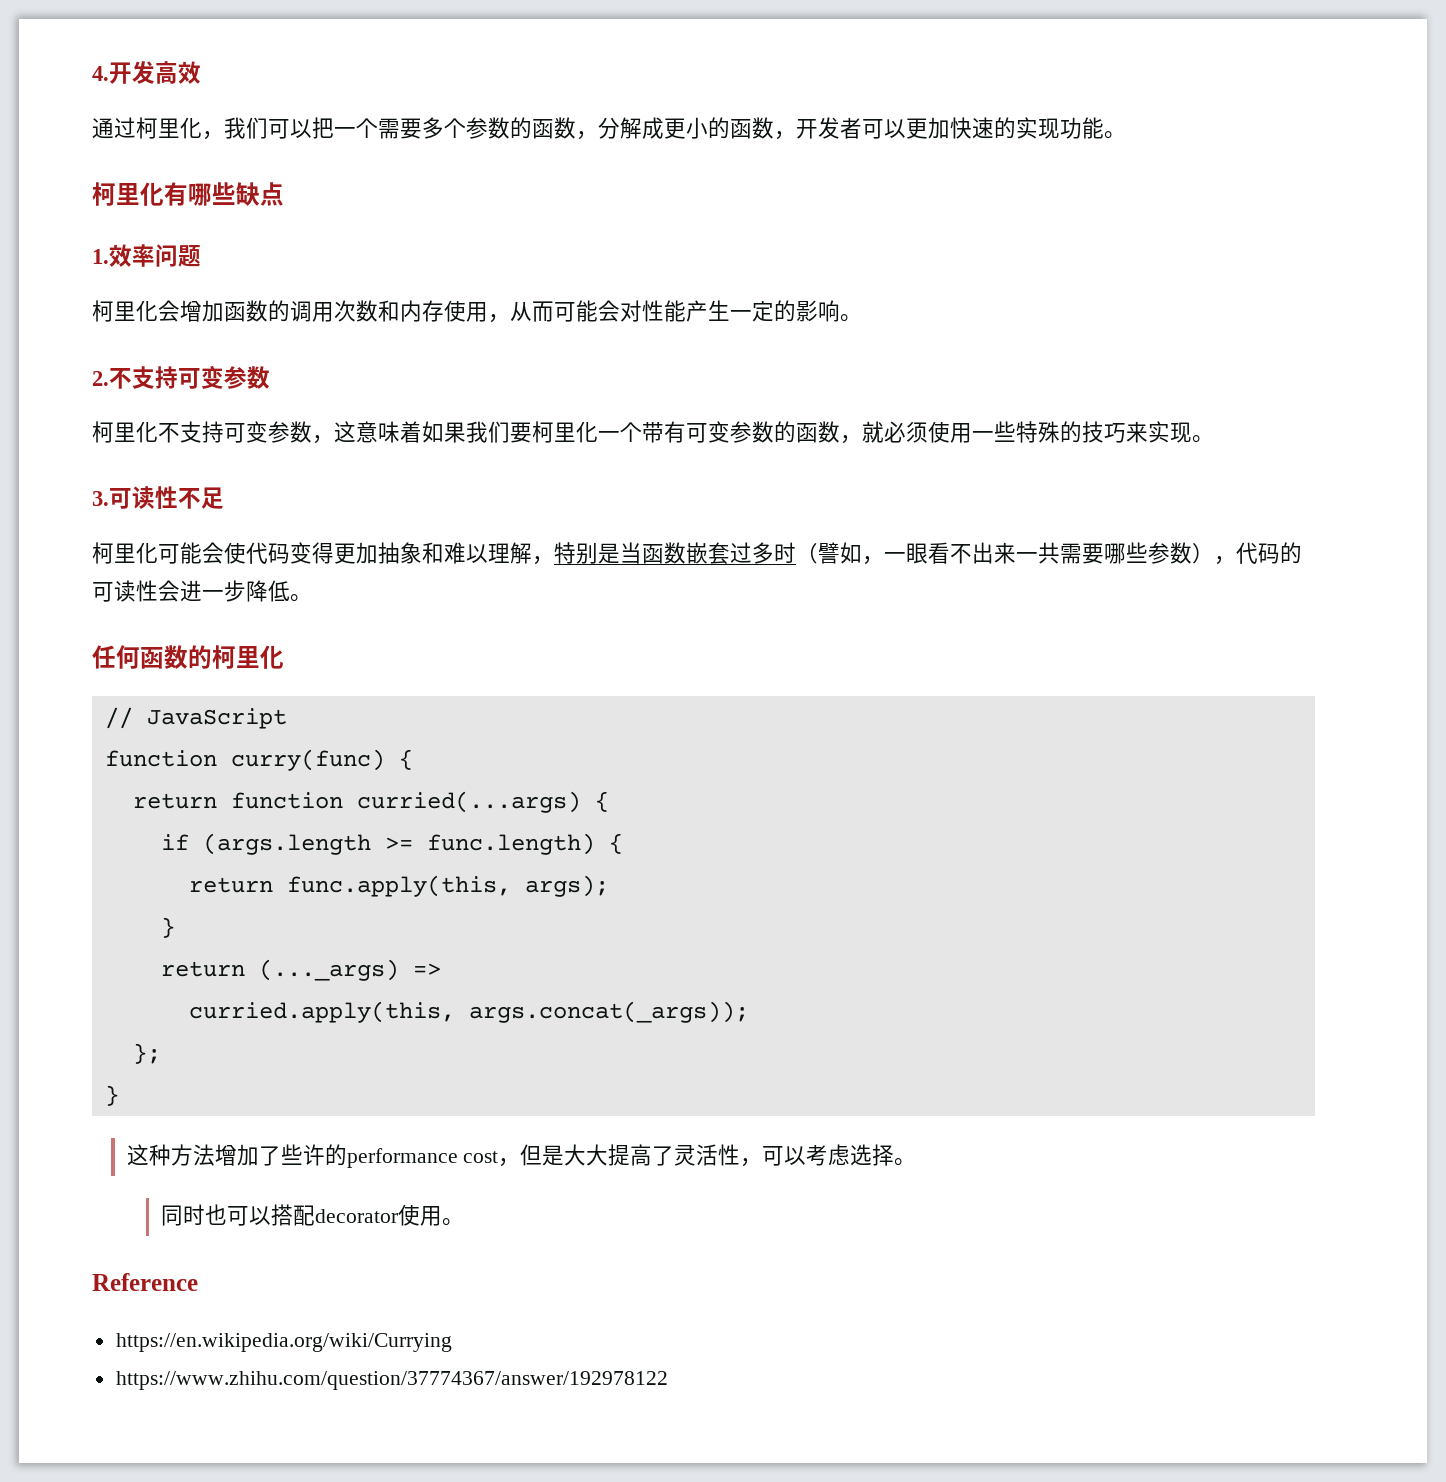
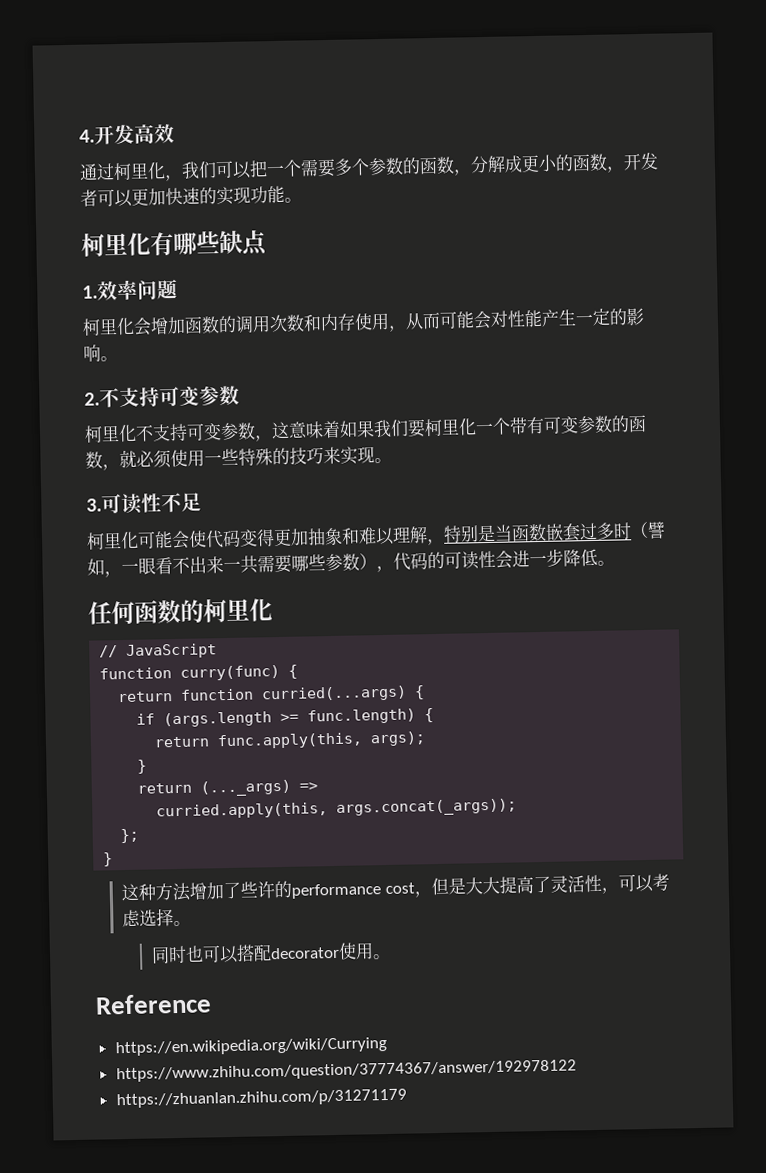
+ https://zhuanlan.zhihu.com/p/31271179

